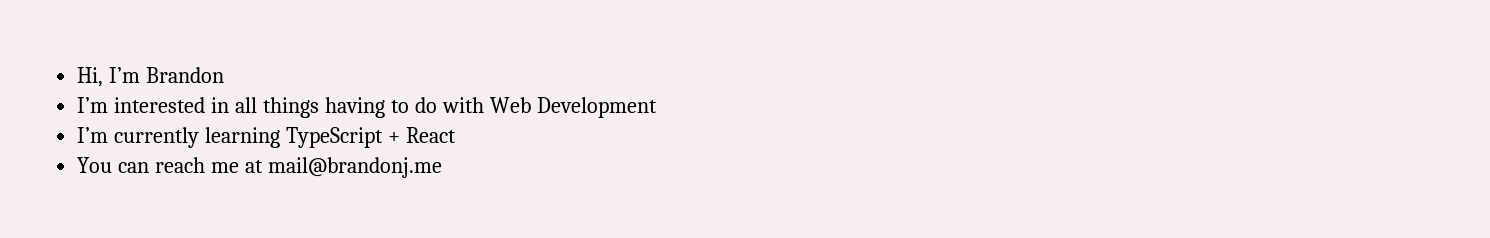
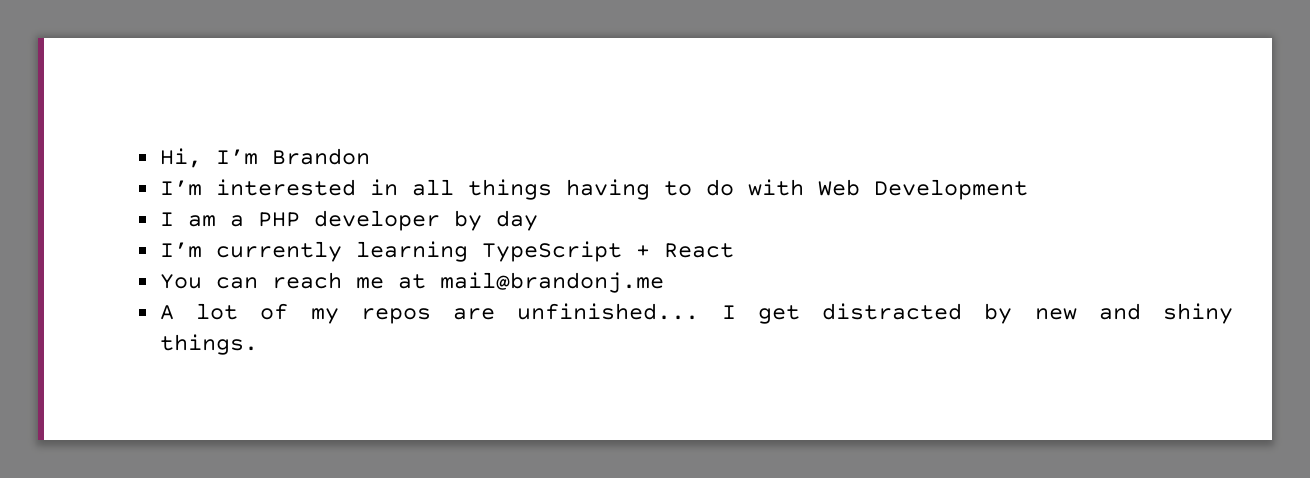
+ I am a PHP developer by day
+ A lot of my repos are unfinished... I get distracted by new and shiny things.

